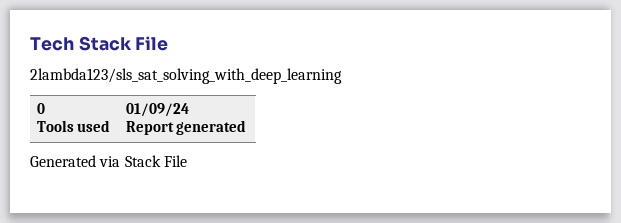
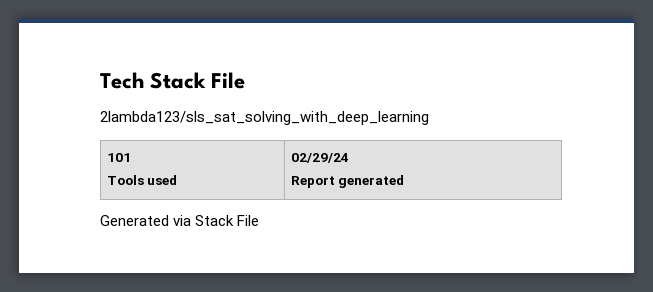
- 0
- Tools used | 01/09/24
+ 101
+ Tools used | 02/29/24

